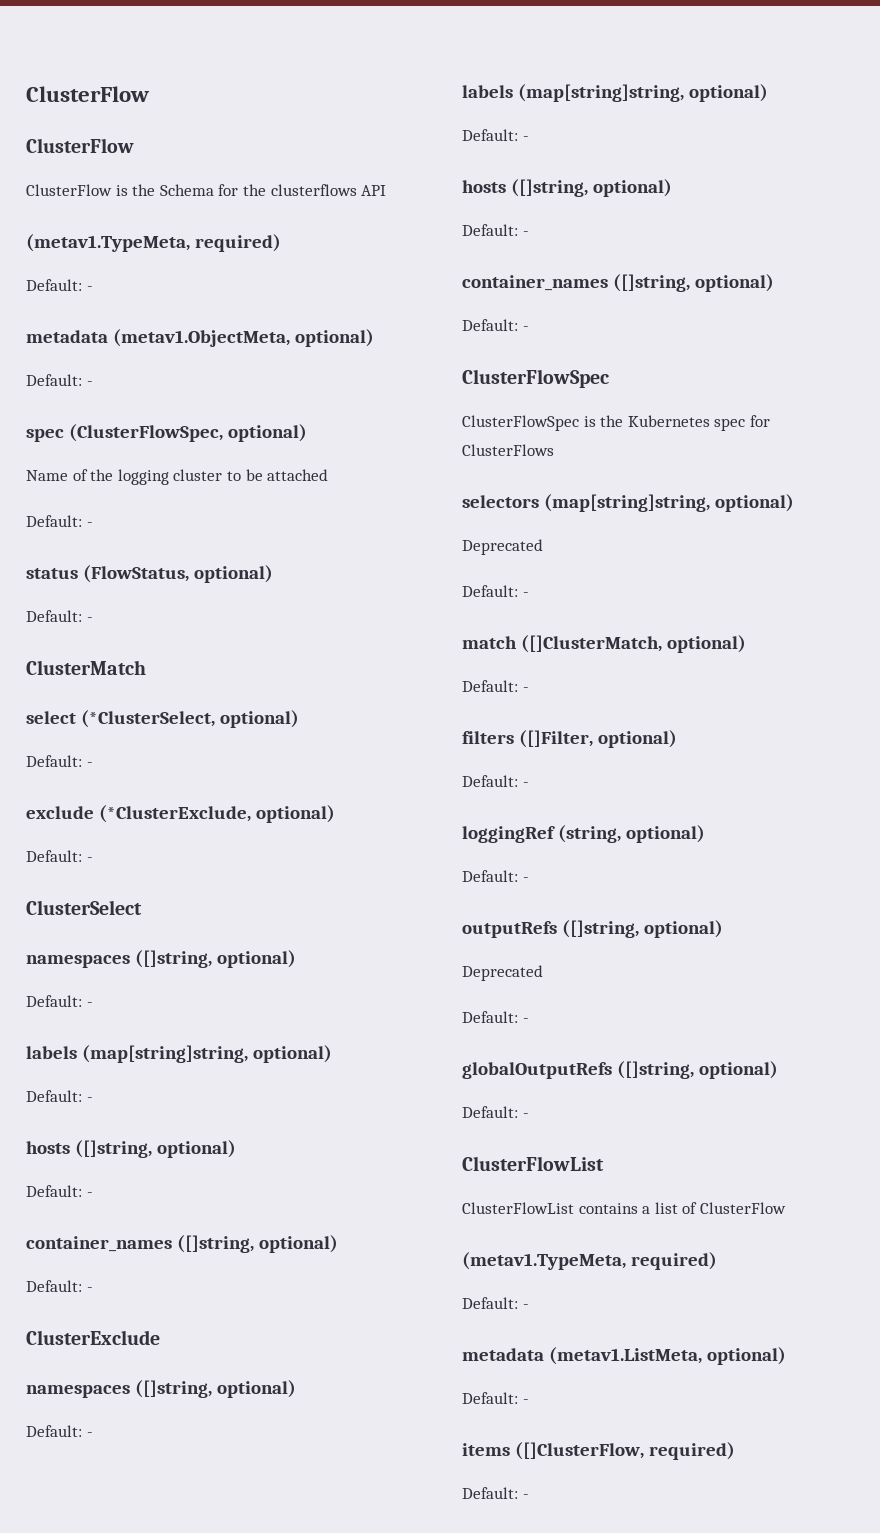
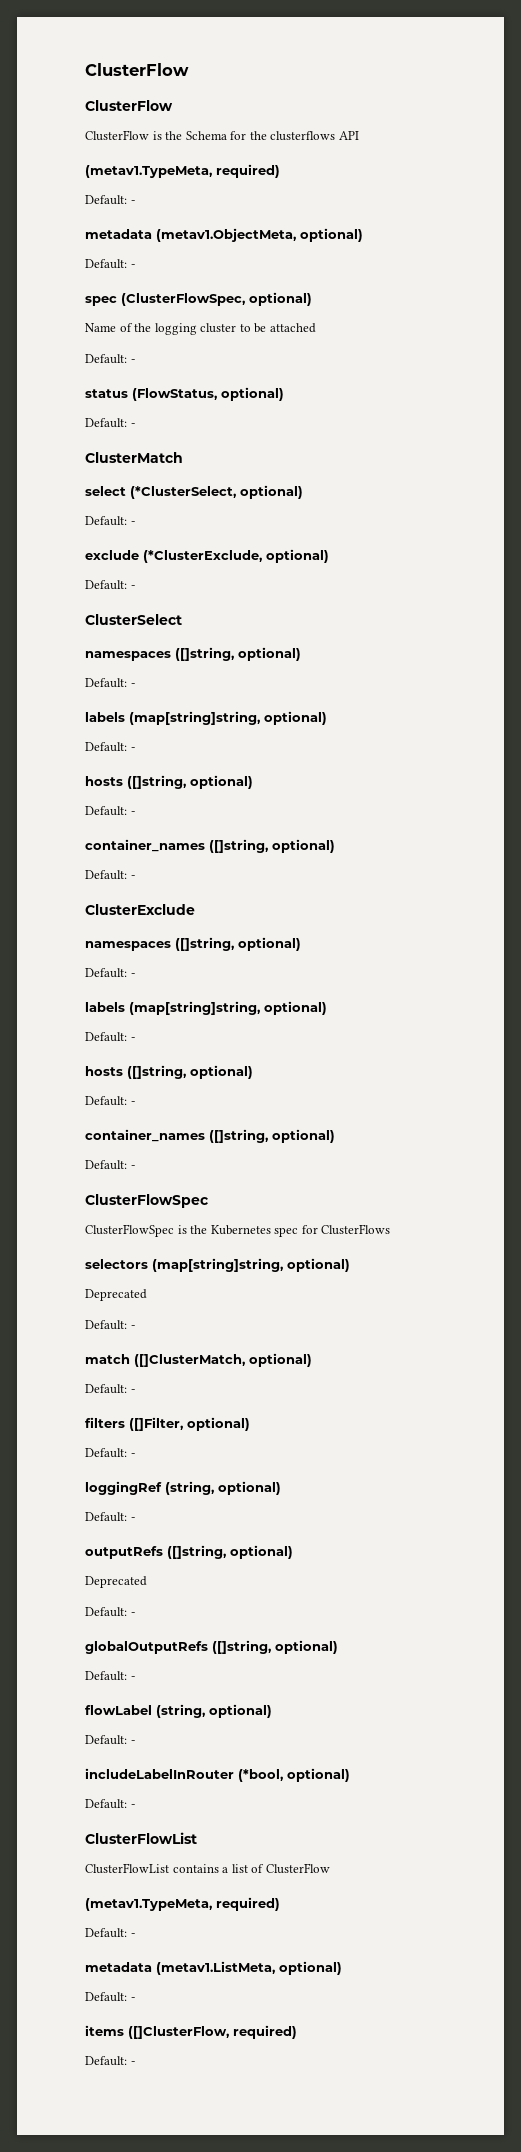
+ flowLabel (string, optional)
+ Default: -
+ includeLabelInRouter (*bool, optional)
+ Default: -

